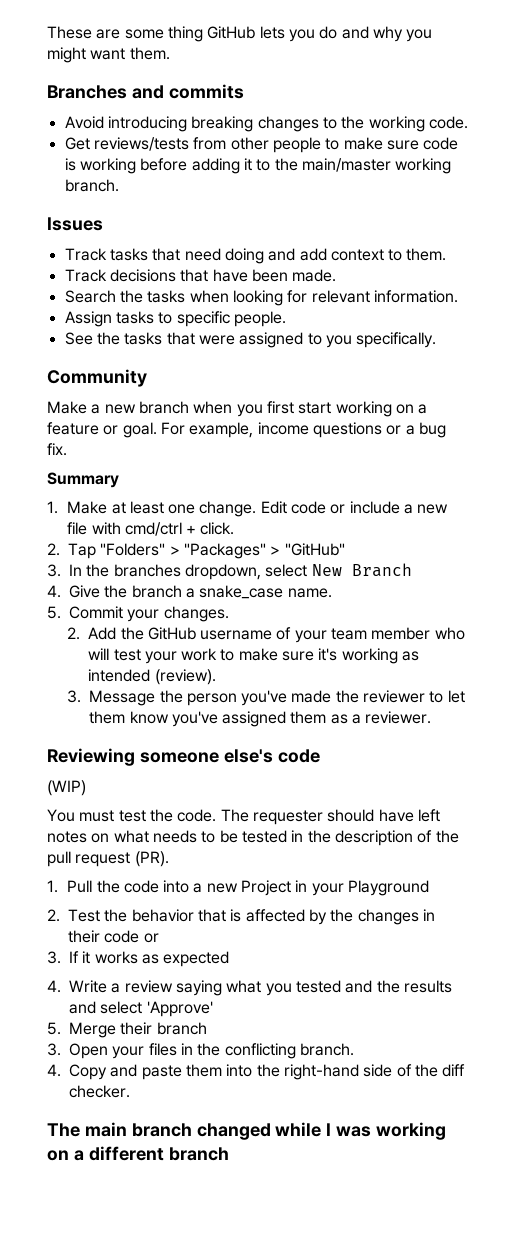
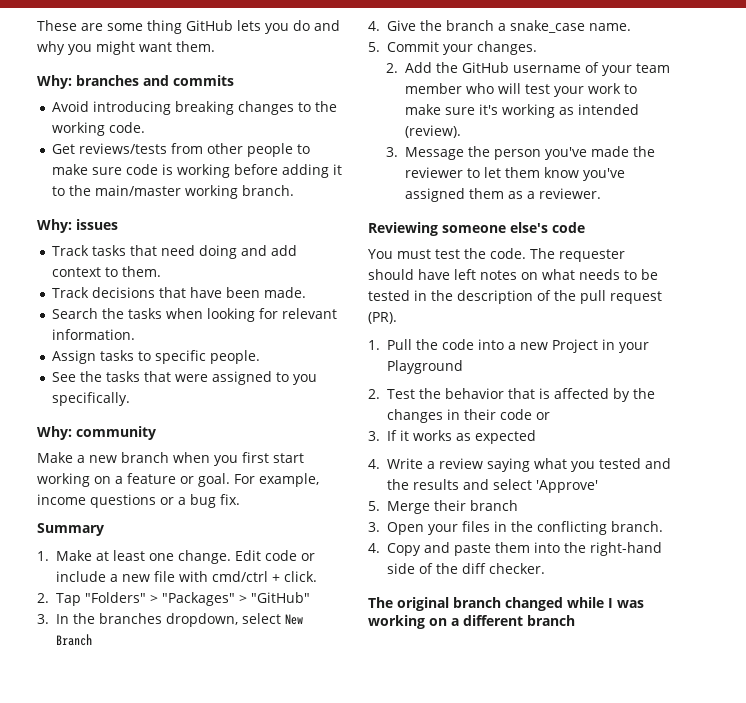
- Branches and commits
+ Why: branches and commits
- Issues
+ Why: issues
- Community
+ Why: community
- (WIP)
- The main branch changed while I was working on a different branch
+ The original branch changed while I was working on a different branch

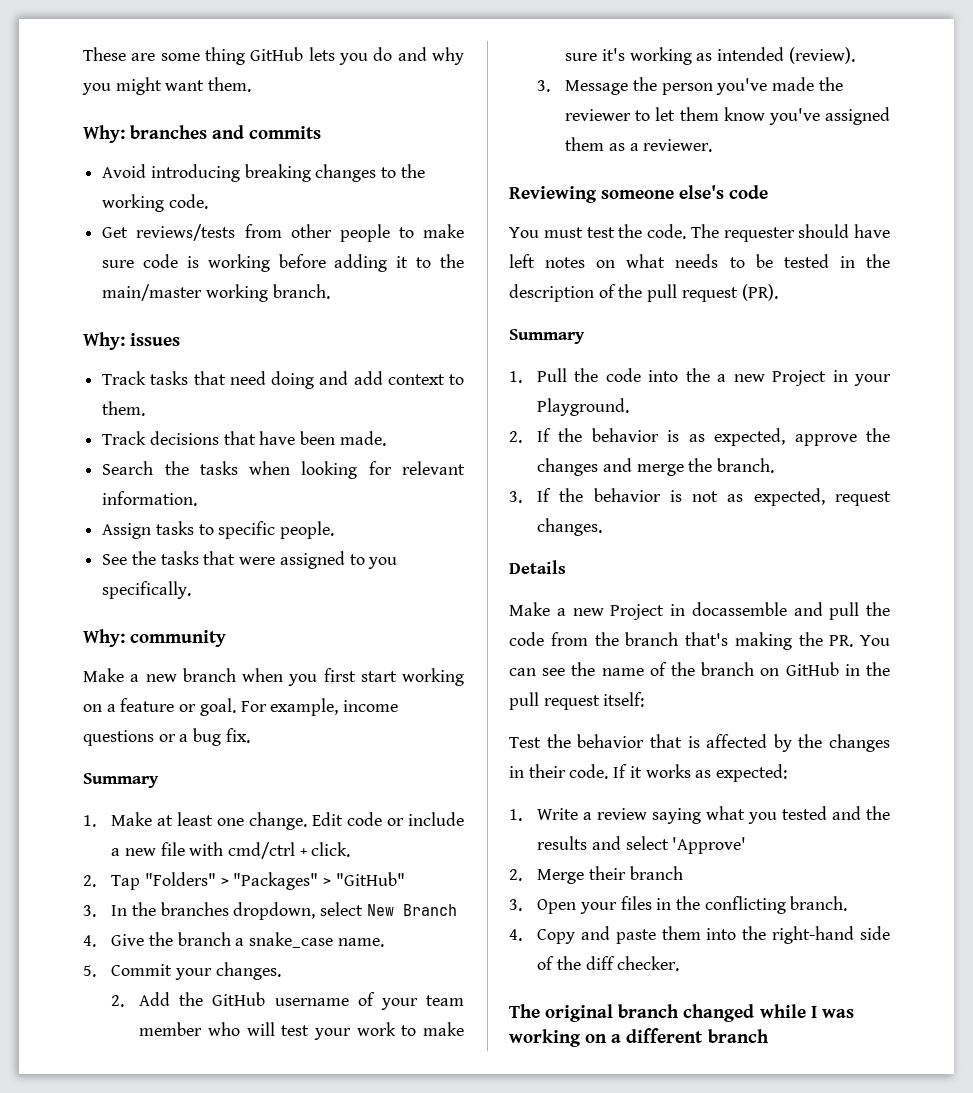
  The requester should have left notes on what needs to be tested in the description of the pull request (PR).
+ Summary
- 1. Pull the code into a new Project in your Playground
- 2. Test the behavior that is affected by the changes in their code or
- 3. If it works as expected
- 4. Write a review saying what you tested and the results and select 'Approve'
+ 1. Pull the code into the a new Project in your Playground.
+ 2. If the behavior is as expected, approve the changes and merge the branch.
+ 3. If the behavior is not as expected, request changes.
+ Details
+ Make a new Project in docassemble and pull the code from the branch that's making the PR. You can see the name of the branch on GitHub in the pull request itself:
+ Test the behavior that is affected by the changes in their code. If it works as expected:
+ 1. Write a review saying what you tested and the results and select 'Approve'
- 5. Merge their branch
+ 2. Merge their branch

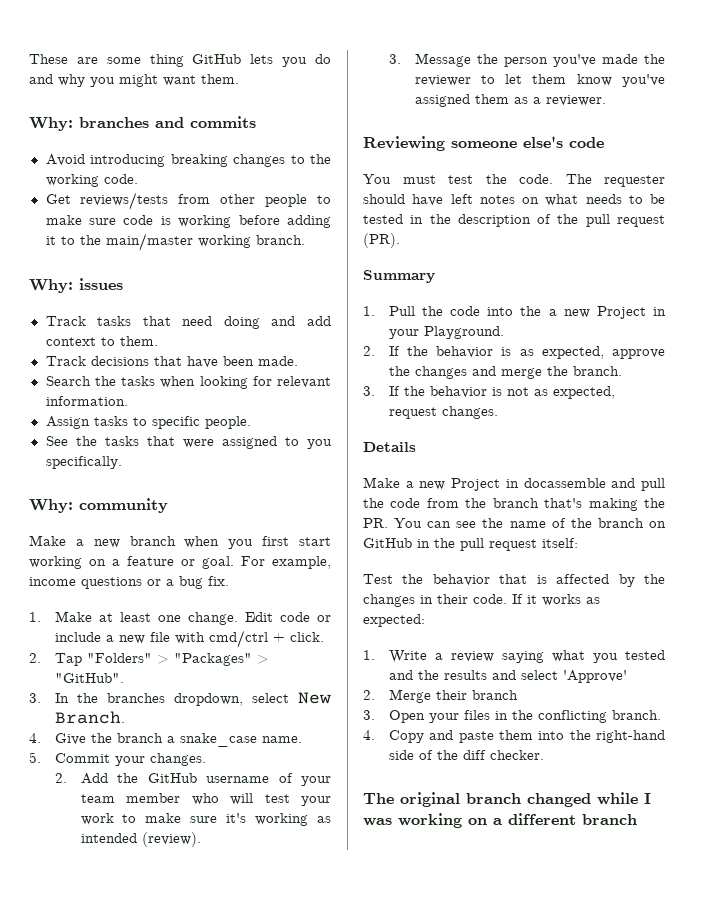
  For example, income questions or a bug fix.
- Summary
- 2. Tap "Folders" > "Packages" > "GitHub"
+ 2. Tap "Folders" > "Packages" > "GitHub".
- 3. In the branches dropdown, select New Branch
+ 3. In the branches dropdown, select New Branch.

